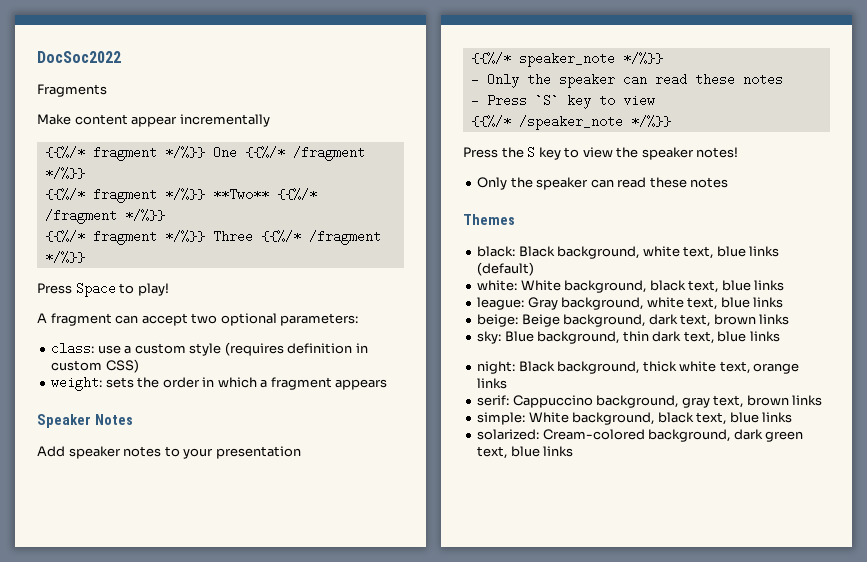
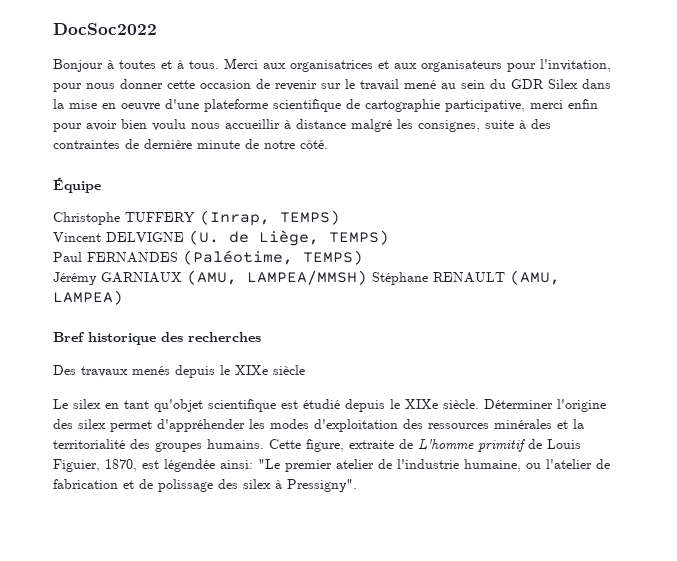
- Fragments
- Make content appear incrementally
- {{%/* fragment */%}} One {{%/* /fragment */%}}
- {{%/* fragment */%}} **Two** {{%/* /fragment */%}}
- {{%/* fragment */%}} Three {{%/* /fragment */%}}
- Press Space to play!
- A fragment can accept two optional parameters:
- class: use a custom style (requires definition in custom CSS)
- weight: sets the order in which a fragment appears
- Speaker Notes
- Add speaker notes to your presentation
- {{%/* speaker_note */%}}
- - Only the speaker can read these notes
- - Press `S` key to view
- {{%/* /speaker_note */%}}
- Press the S key to view the speaker notes!
- Only the speaker can read these notes
- Themes
- black: Black background, white text, blue links (default)
- white: White background, black text, blue links
- league: Gray background, white text, blue links
- beige: Beige background, dark text, brown links
- sky: Blue background, thin dark text, blue links
- night: Black background, thick white text, orange links
- serif: Cappuccino background, gray text, brown links
- simple: White background, black text, blue links
- solarized: Cream-colored background, dark green text, blue links
+ Bonjour à toutes et à tous. Merci aux organisatrices et aux organisateurs pour l'invitation, pour nous donner cette occasion de revenir sur le travail mené au sein du GDR Silex dans la mise en oeuvre d'une plateforme scientifique de cartographie participative, merci enfin pour avoir bien voulu nous accueillir à distance malgré les consignes, suite à des contraintes de dernière minute de notre côté.
+ Équipe
+ Christophe TUFFERY (Inrap, TEMPS)
+ Vincent DELVIGNE (U. de Liège, TEMPS)
+ Paul FERNANDES (Paléotime, TEMPS)
+ Jérémy GARNIAUX (AMU, LAMPEA/MMSH) Stéphane RENAULT (AMU, LAMPEA)
+ Bref historique des recherches
+ Des travaux menés depuis le XIXe siècle
+ Le silex en tant qu'objet scientifique est étudié depuis le XIXe siècle. Déterminer l'origine des silex permet d'appréhender les modes d'exploitation des ressources minérales et la territorialité des groupes humains. Cette figure, extraite de L'homme primitif de Louis Figuier, 1870, est légendée ainsi: "Le premier atelier de l'industrie humaine, ou l'atelier de fabrication et de polissage des silex à Pressigny".

